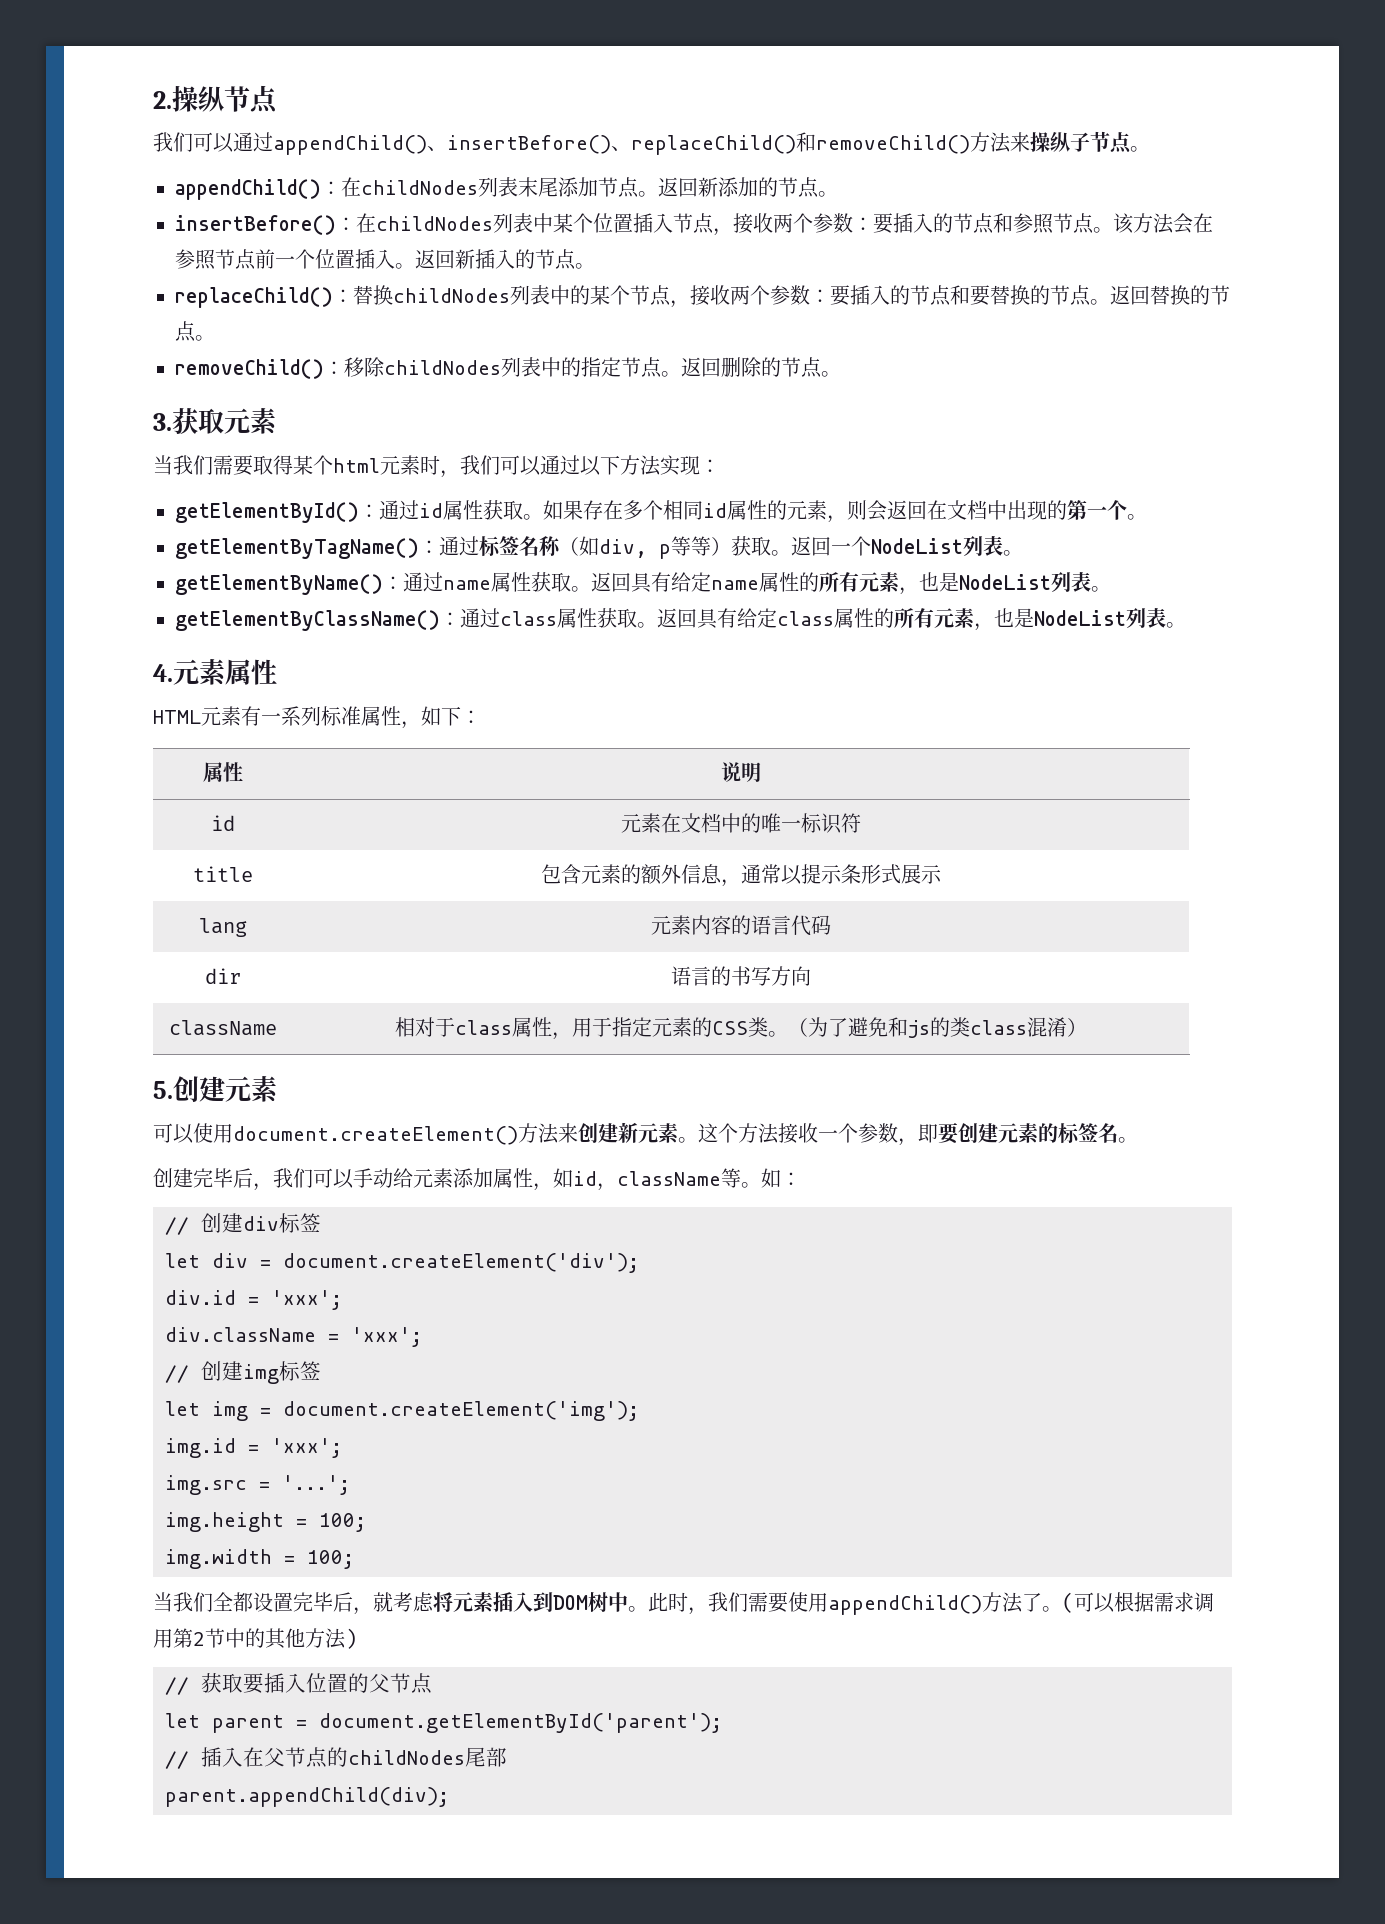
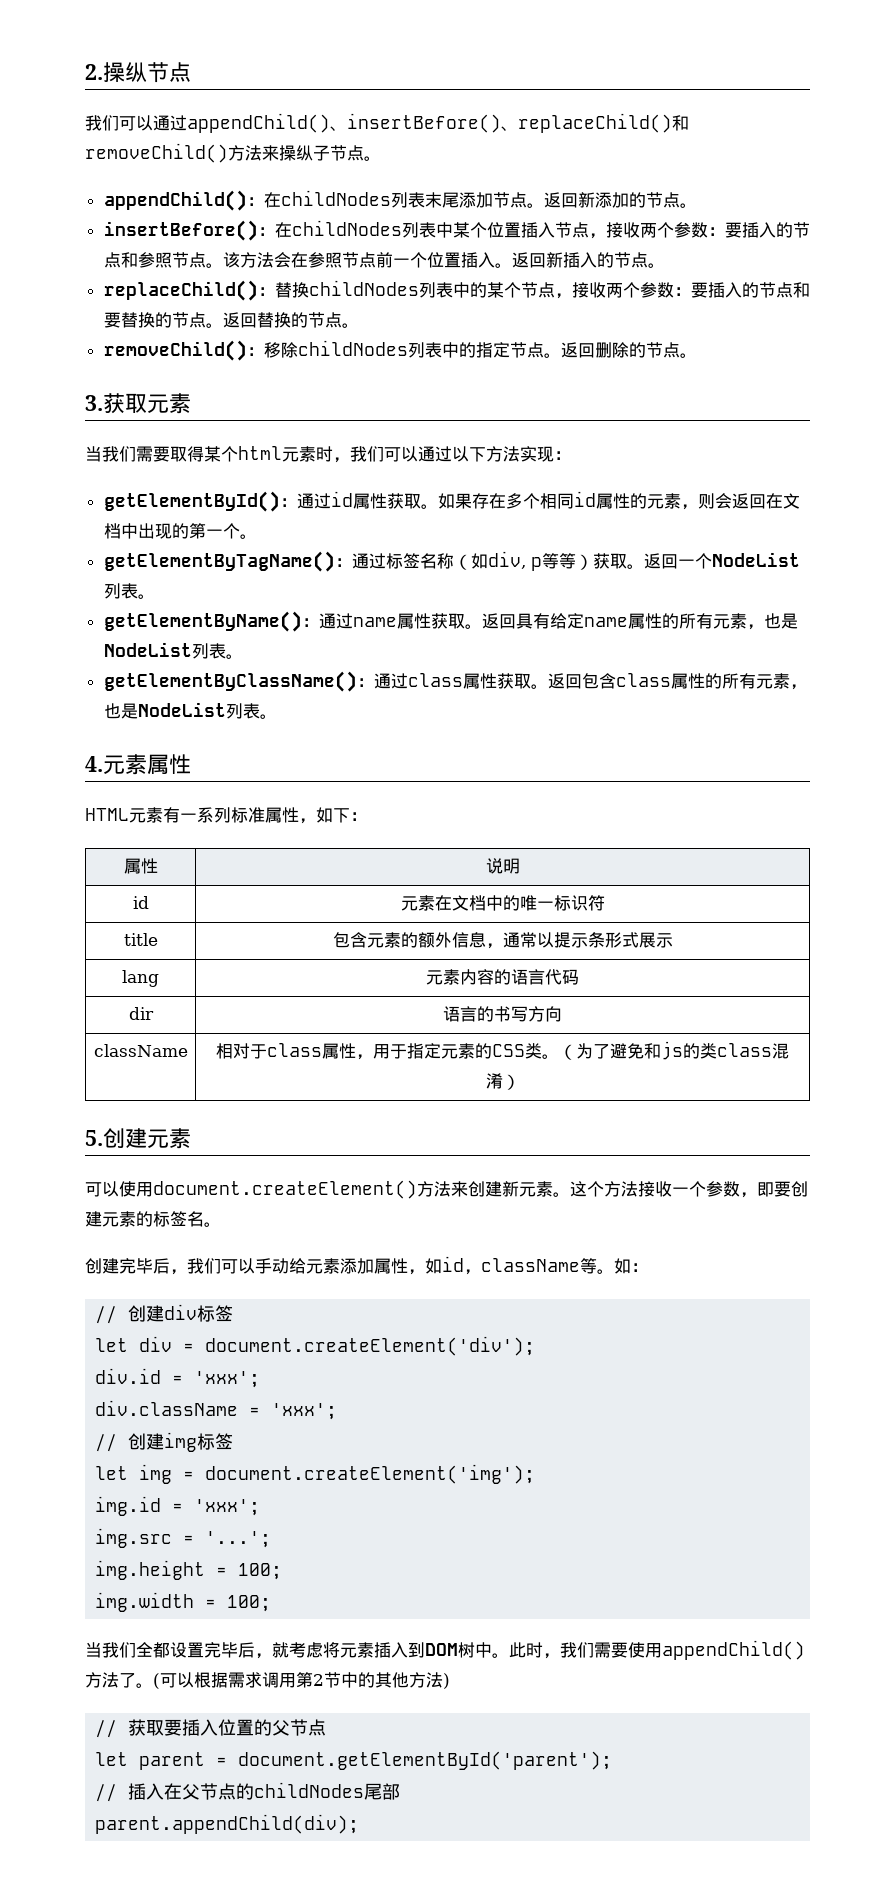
- 返回具有给定class属性的所有元素，也是NodeList列表。
+ 返回包含class属性的所有元素，也是NodeList列表。

